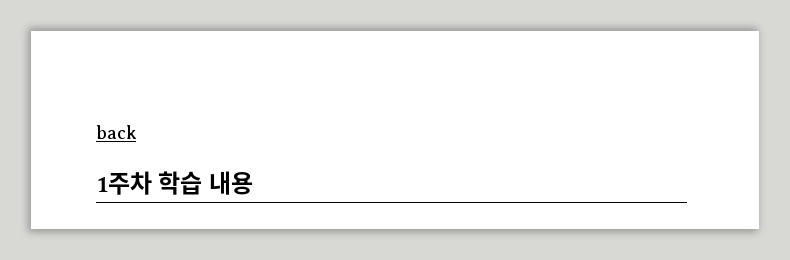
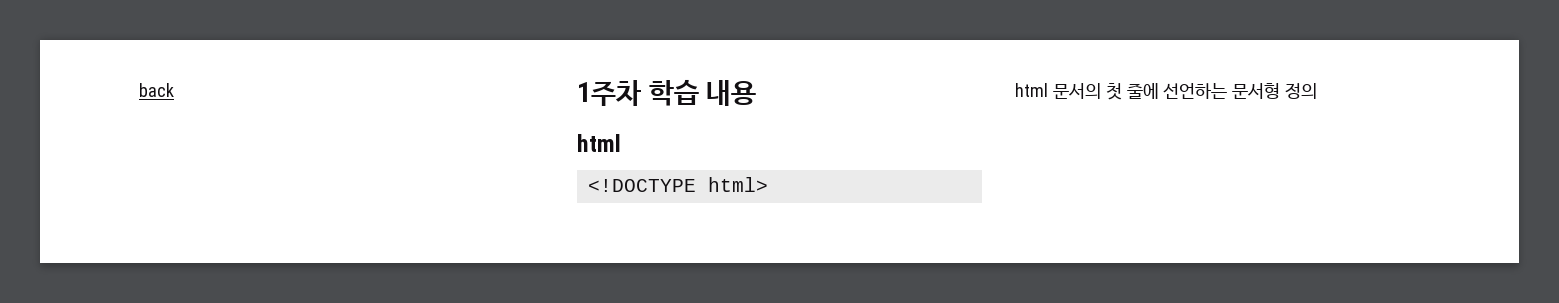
  1주차 학습 내용
+ html
+ <!DOCTYPE html>
+ html 문서의 첫 줄에 선언하는 문서형 정의

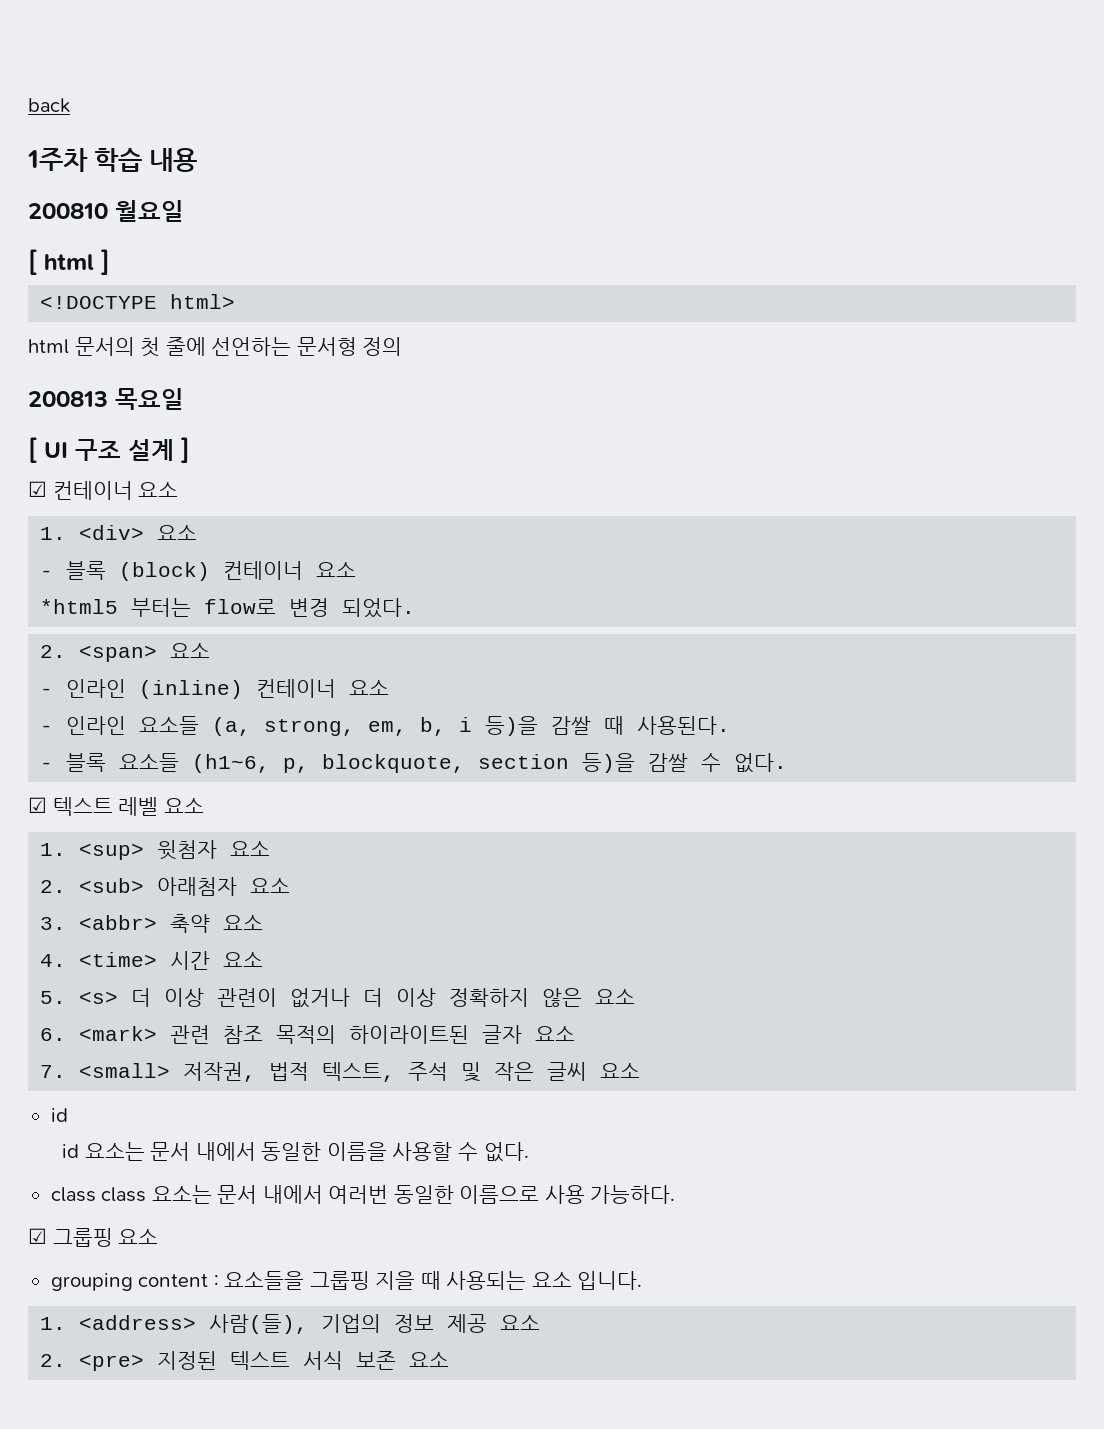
  1주차 학습 내용
- html
+ 200810 월요일
+ [ html ]
+ 200813 목요일
+ [ UI 구조 설계 ]
+ ☑ 컨테이너 요소
+ 1. <div> 요소
+ - 블록 (block) 컨테이너 요소
+ *html5 부터는 flow로 변경 되었다.
+ 2. <span> 요소
+ - 인라인 (inline) 컨테이너 요소
+ - 인라인 요소들 (a, strong, em, b, i 등)을 감쌀 때 사용된다.
+ - 블록 요소들 (h1~6, p, blockquote, section 등)을 감쌀 수 없다.
+ ☑ 텍스트 레벨 요소
+ 1. <sup> 윗첨자 요소
+ 2. <sub> 아래첨자 요소
+ 3. <abbr> 축약 요소
+ 4. <time> 시간 요소
+ 5. <s> 더 이상 관련이 없거나 더 이상 정확하지 않은 요소
+ 6. <mark> 관련 참조 목적의 하이라이트된 글자 요소
+ 7. <small> 저작권, 법적 텍스트, 주석 및 작은 글씨 요소
+ id
+ id 요소는 문서 내에서 동일한 이름을 사용할 수 없다.
+ class class 요소는 문서 내에서 여러번 동일한 이름으로 사용 가능하다.
+ ☑ 그룹핑 요소
+ grouping content : 요소들을 그룹핑 지을 때 사용되는 요소 입니다.
+ 1. <address> 사람(들), 기업의 정보 제공 요소
+ 2. <pre> 지정된 텍스트 서식 보존 요소

